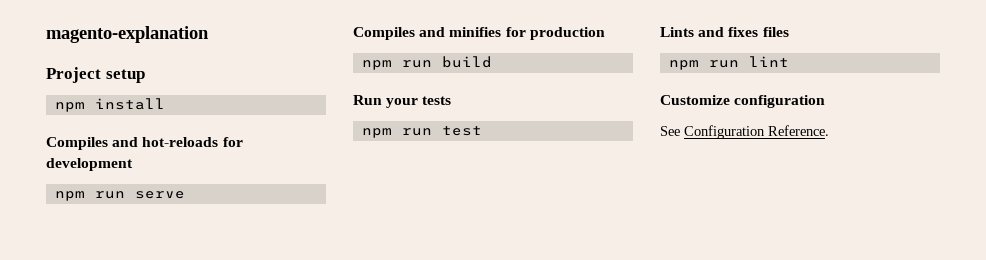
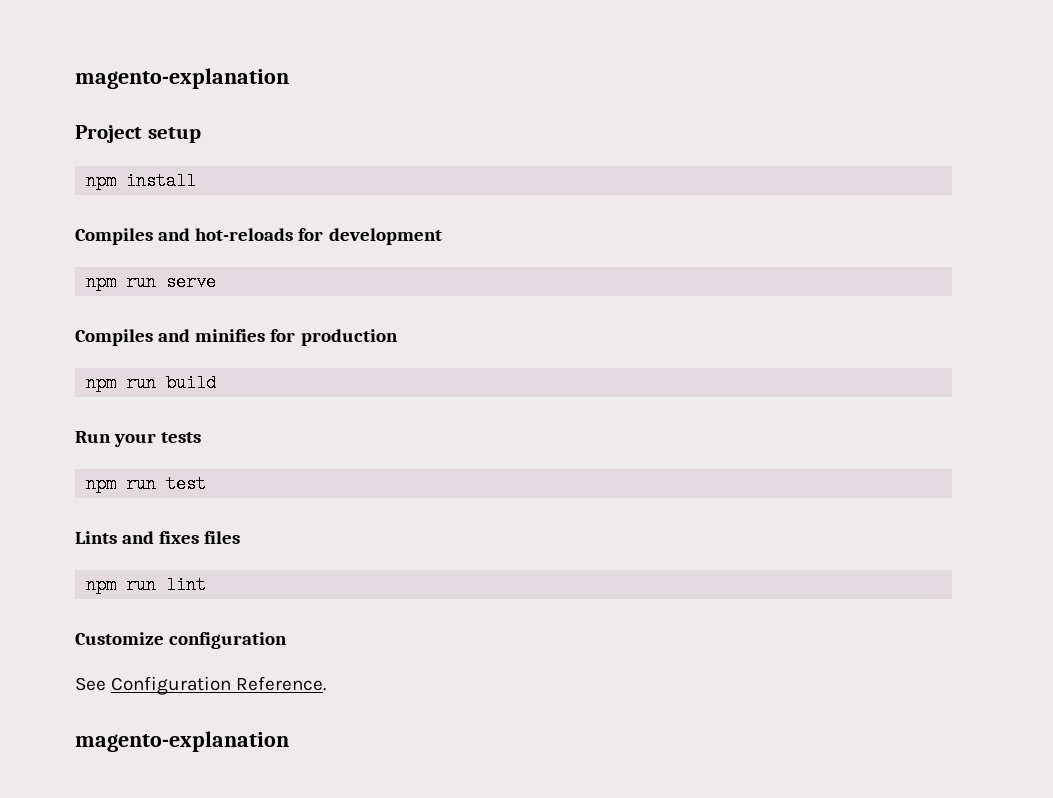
  See Configuration Reference.
+ magento-explanation

